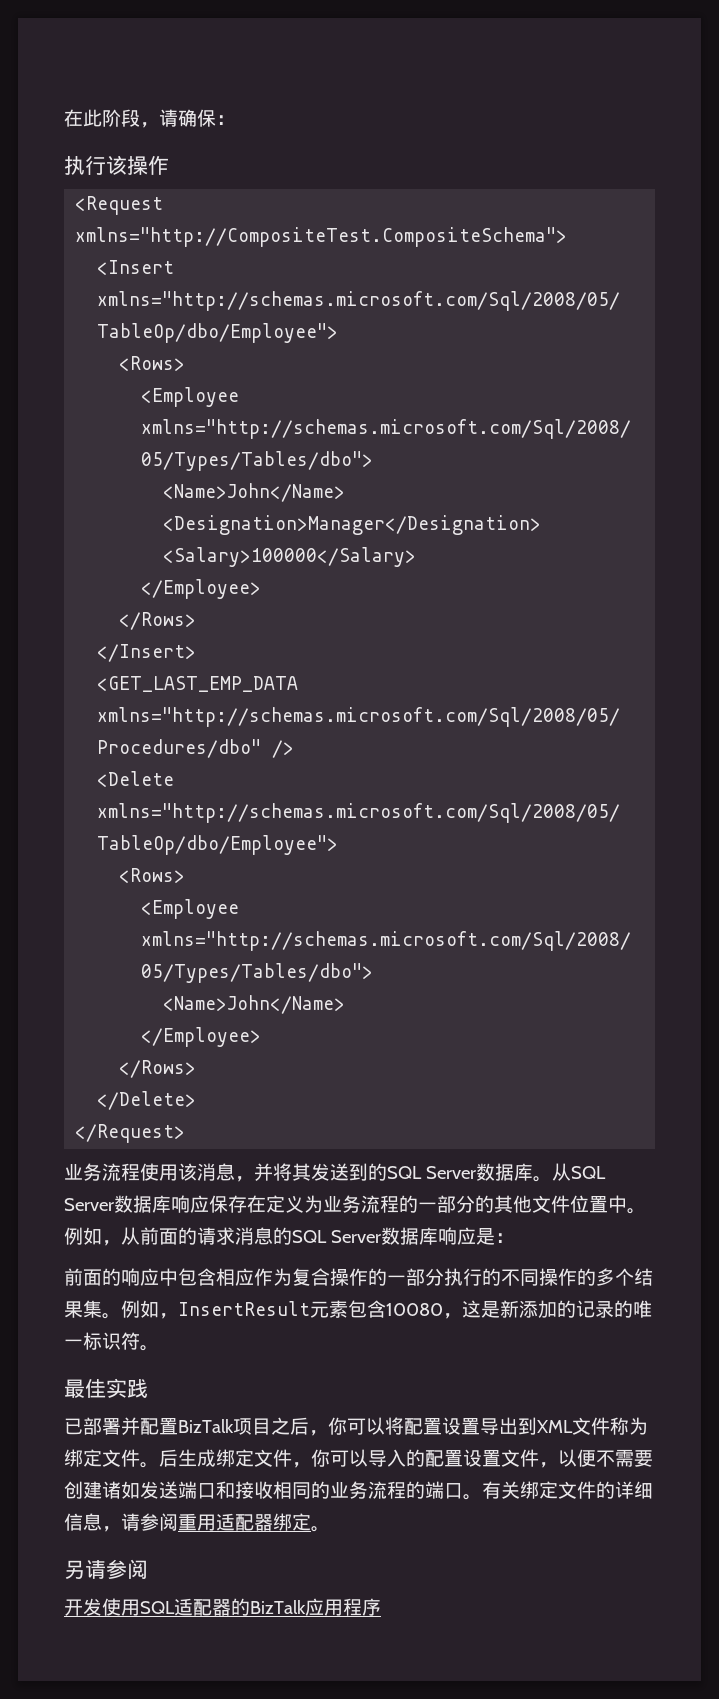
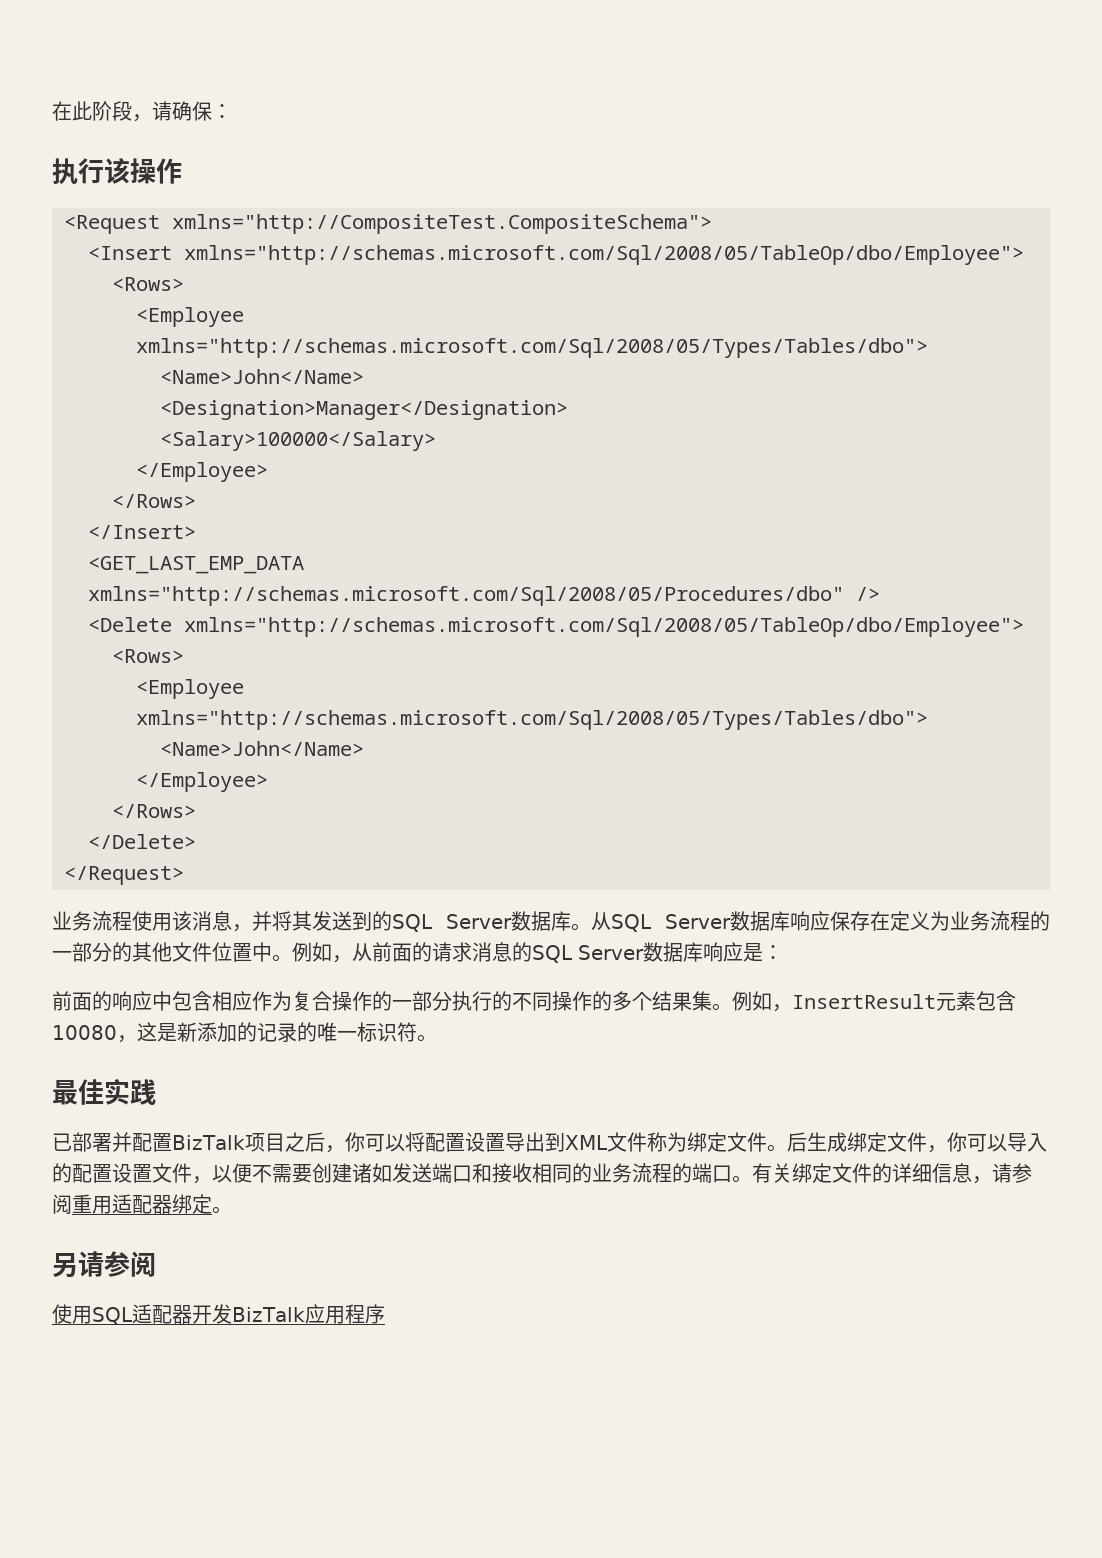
- 开发使用SQL适配器的BizTalk应用程序
+ 使用SQL适配器开发BizTalk应用程序

